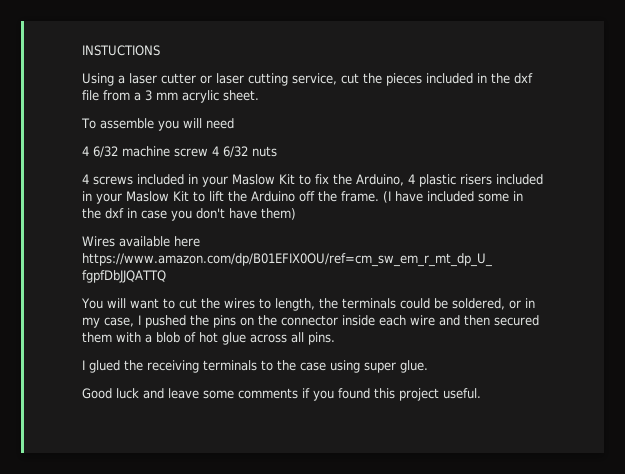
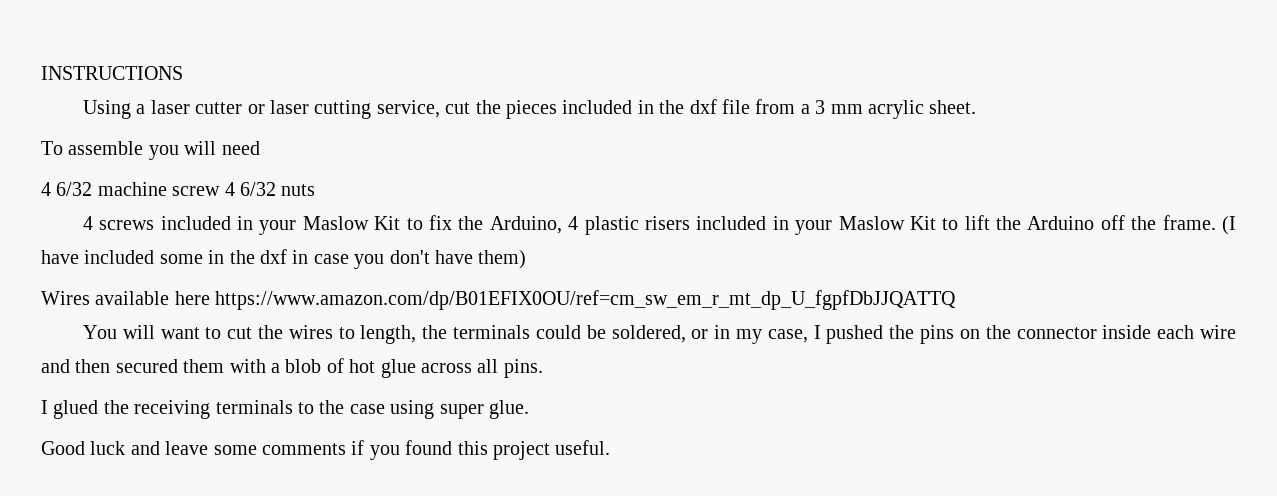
- INSTUCTIONS
+ INSTRUCTIONS

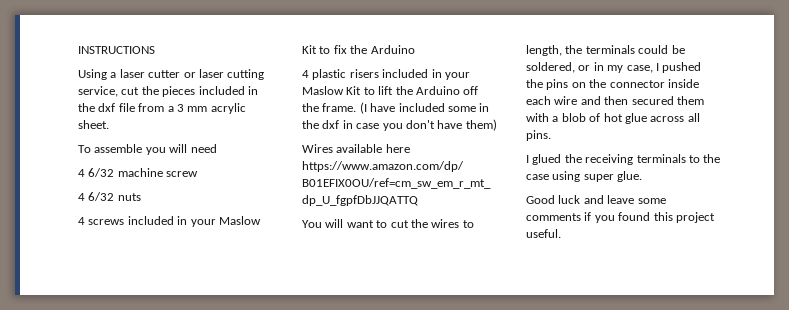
- 4 6/32 machine screw 4 6/32 nuts
+ 4 6/32 machine screw
+ 4 6/32 nuts
- 4 screws included in your Maslow Kit to fix the Arduino, 4 plastic risers included in your Maslow Kit to lift the Arduino off the frame.
+ 4 screws included in your Maslow Kit to fix the Arduino
+ 4 plastic risers included in your Maslow Kit to lift the Arduino off the frame.

